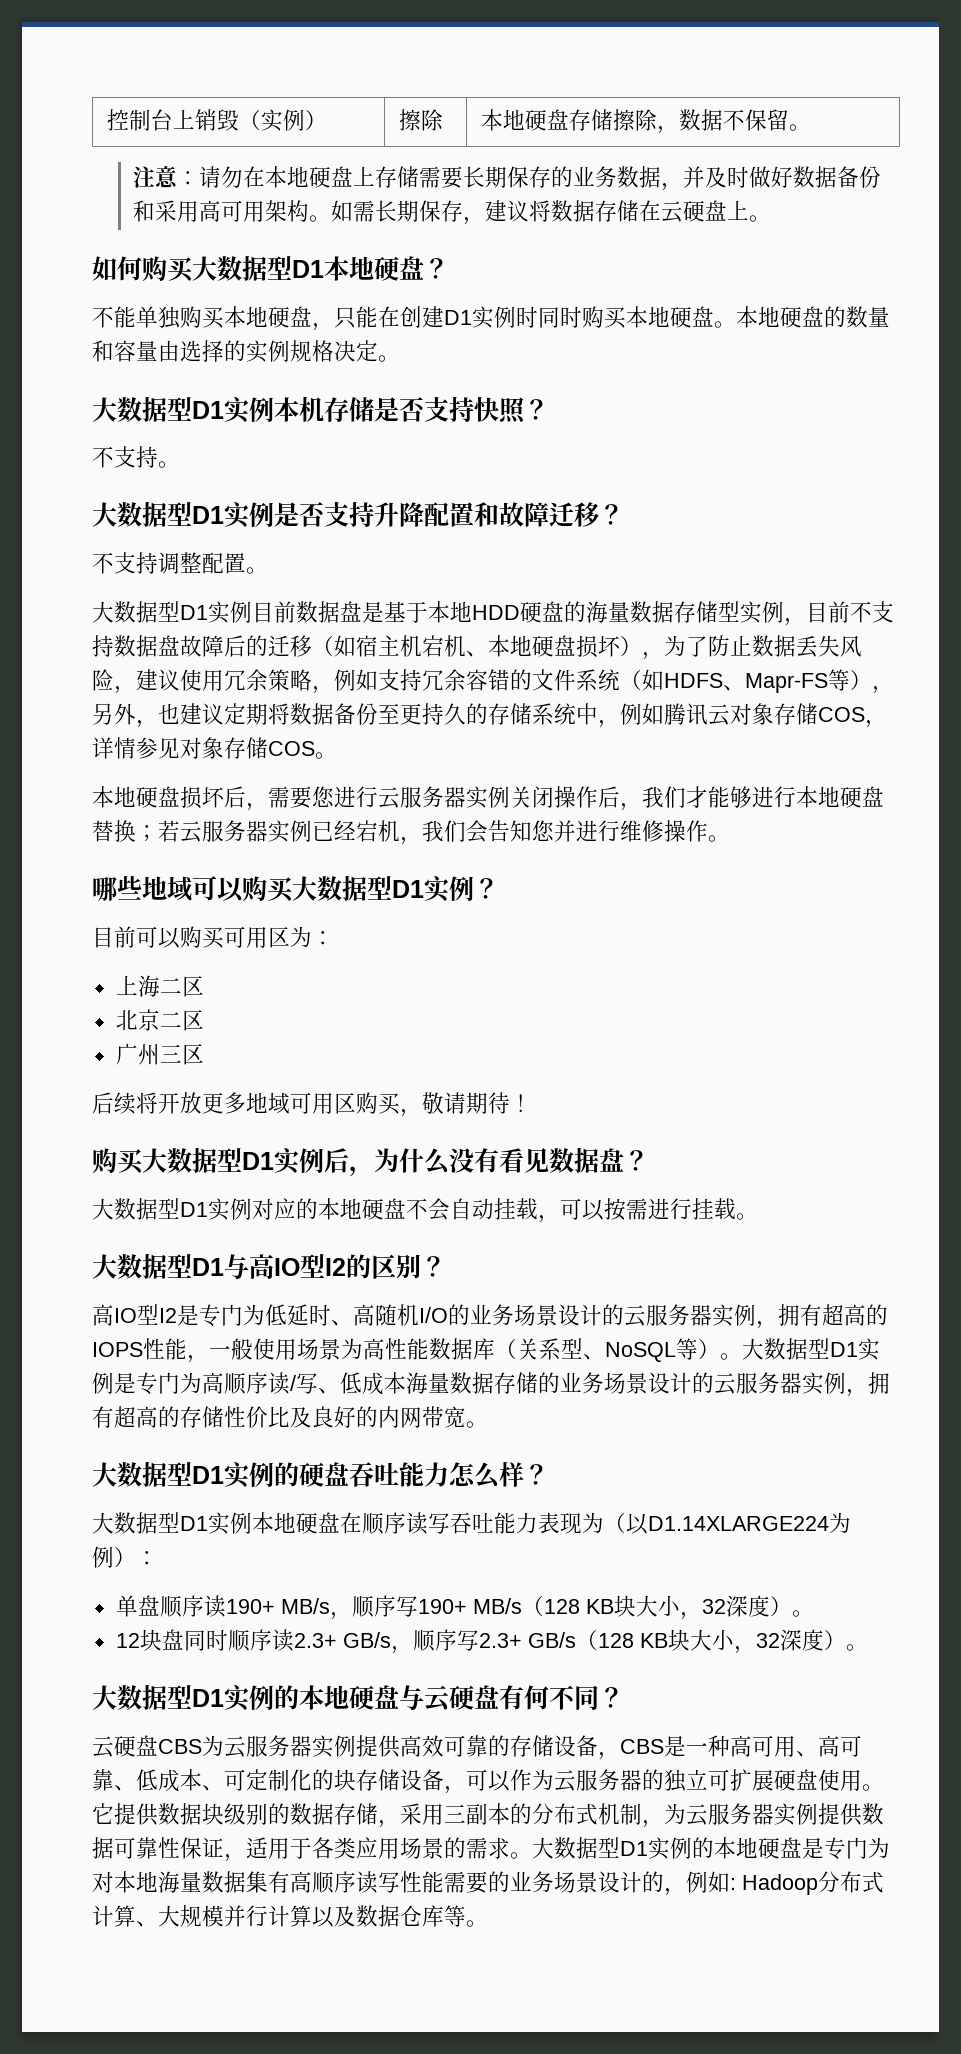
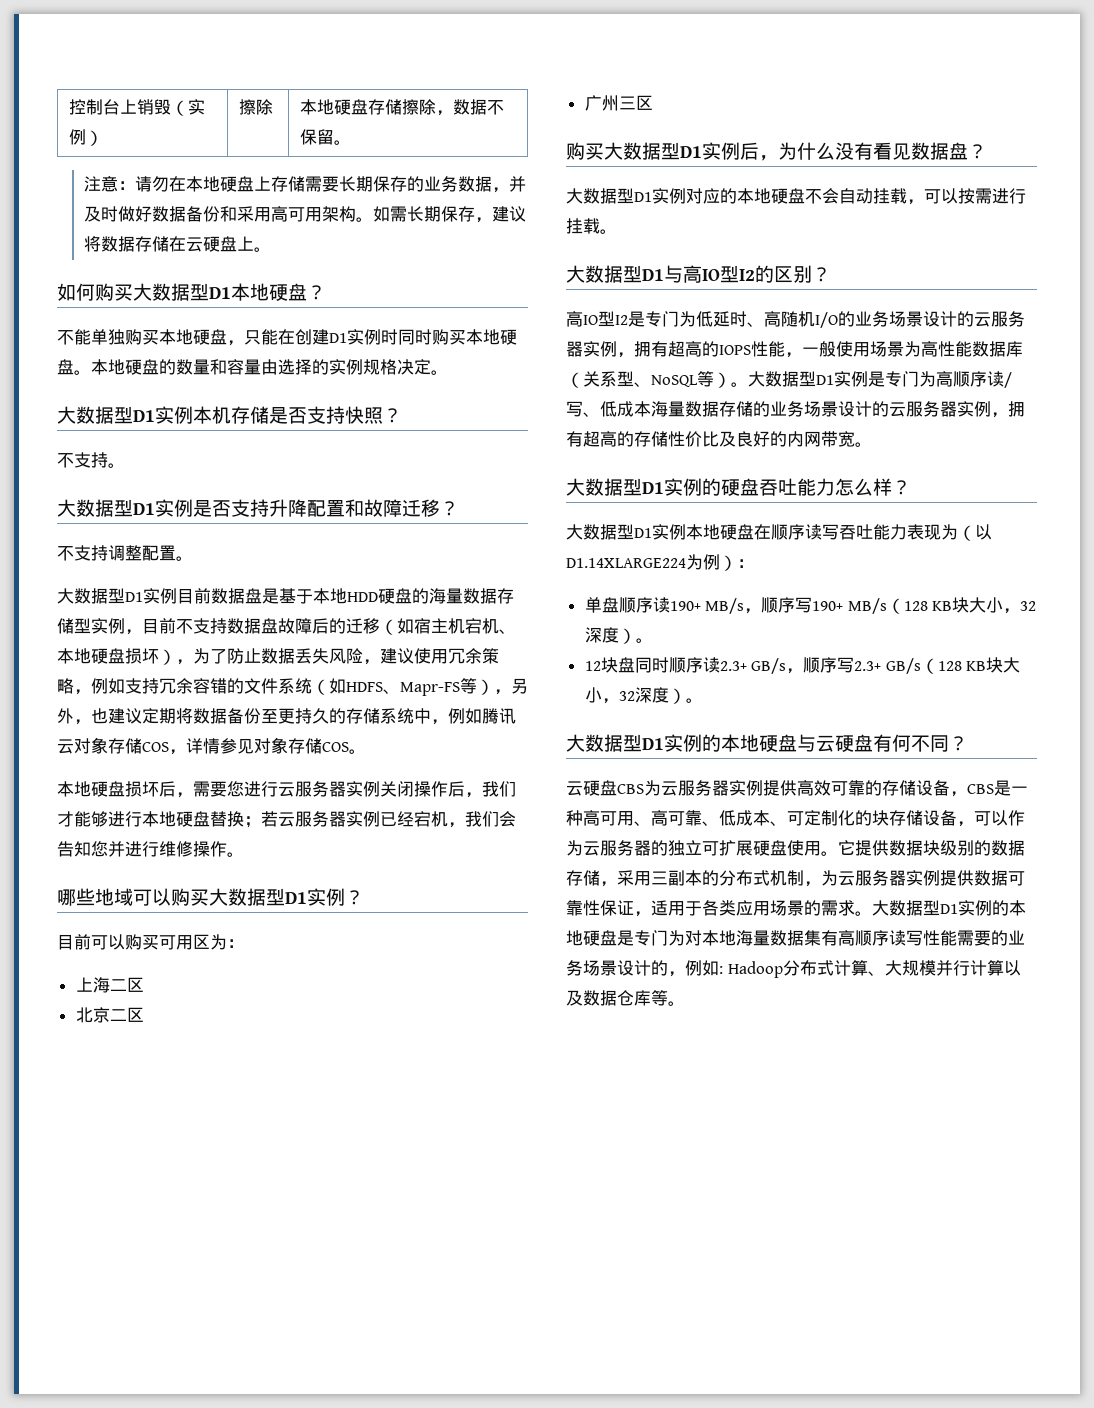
- 后续将开放更多地域可用区购买，敬请期待！

